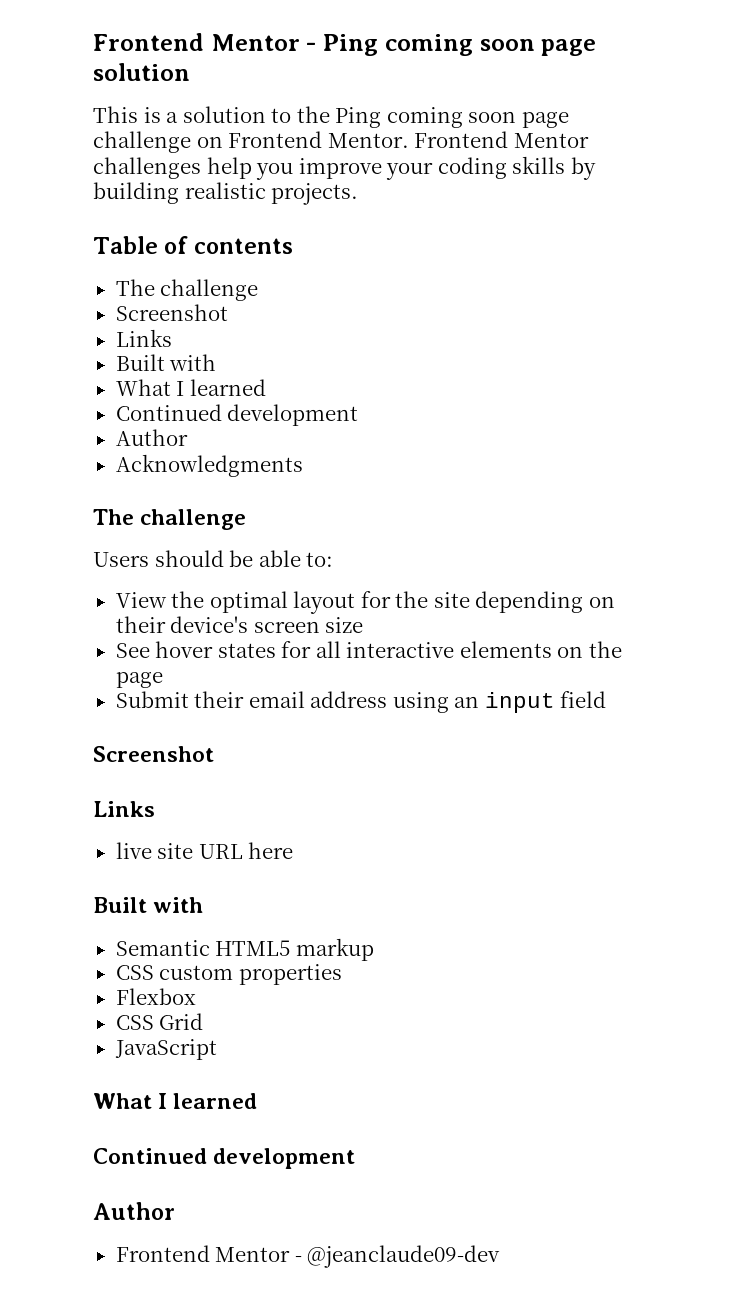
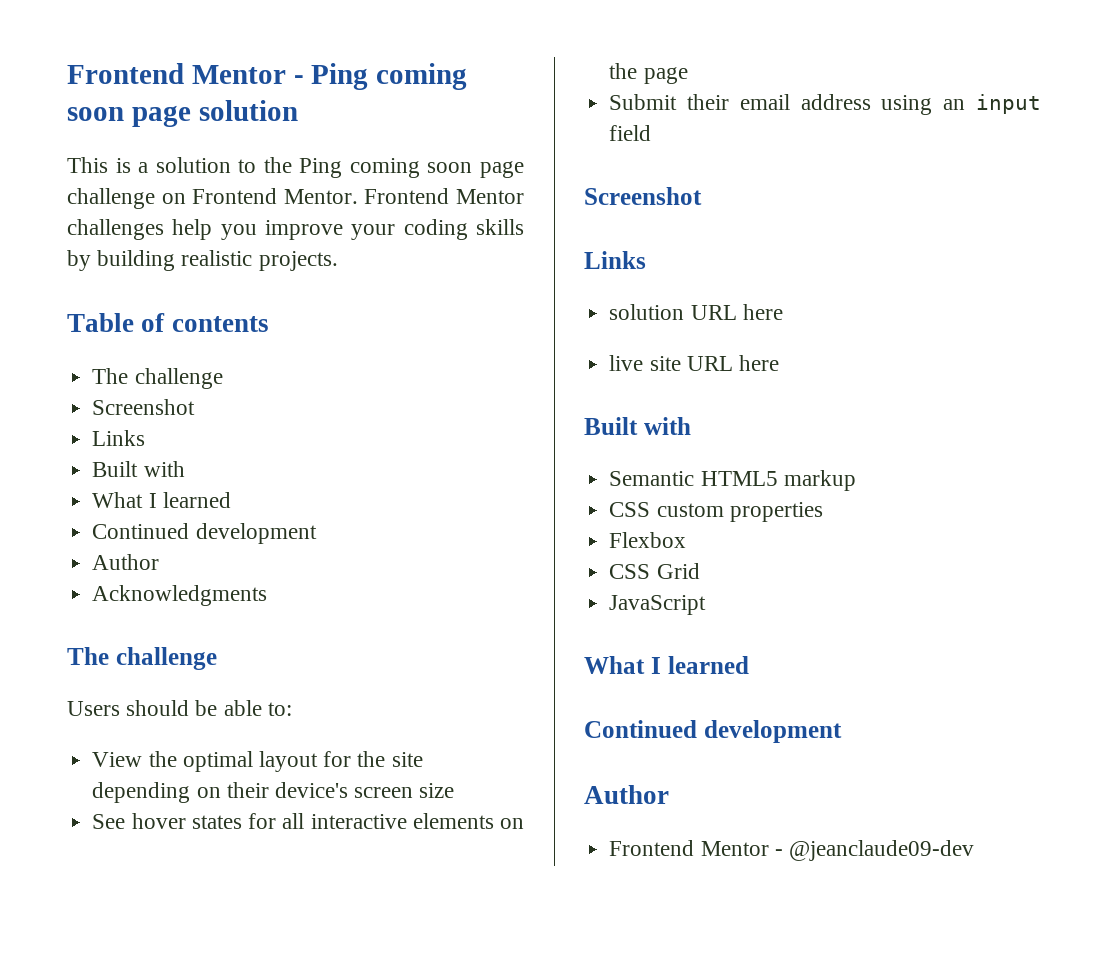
+ solution URL here

